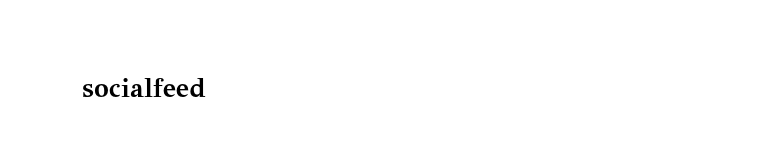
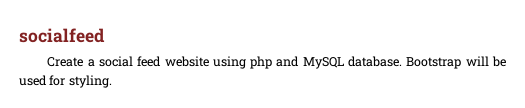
+ Create a social feed website using php and MySQL database. Bootstrap will be used for styling.

